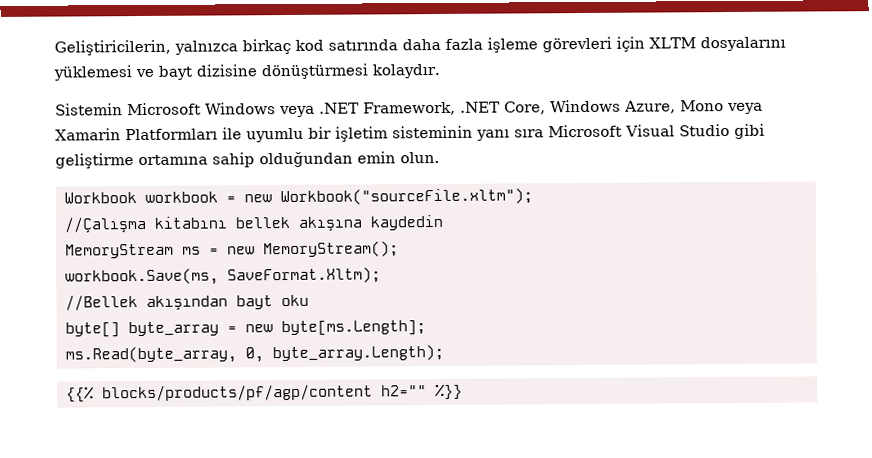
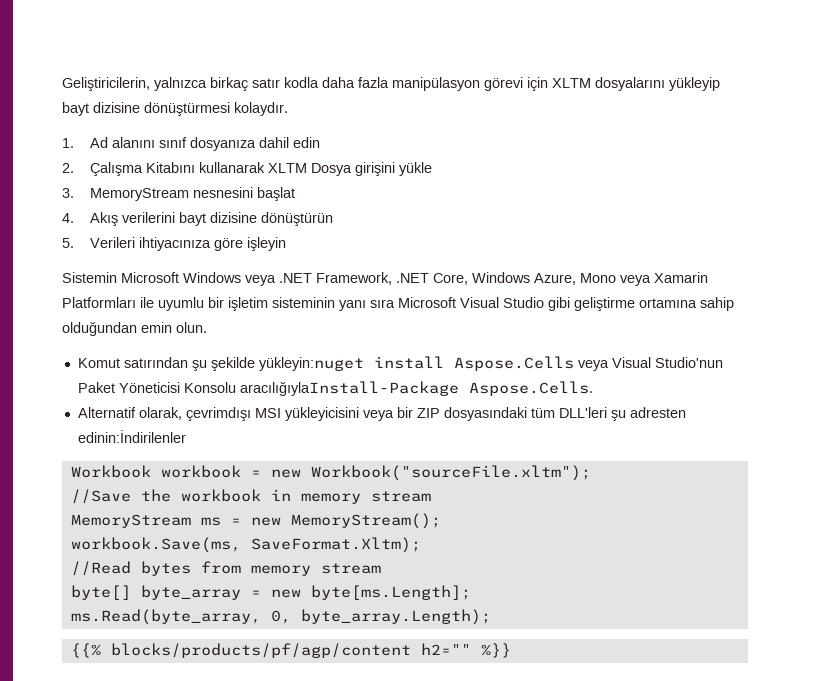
- Geliştiricilerin, yalnızca birkaç kod satırında daha fazla işleme görevleri için XLTM dosyalarını yüklemesi ve bayt dizisine dönüştürmesi kolaydır.
+ Geliştiricilerin, yalnızca birkaç satır kodla daha fazla manipülasyon görevi için XLTM dosyalarını yükleyip bayt dizisine dönüştürmesi kolaydır.
+ 1. Ad alanını sınıf dosyanıza dahil edin
+ 2. Çalışma Kitabını kullanarak XLTM Dosya girişini yükle
+ 3. MemoryStream nesnesini başlat
+ 4. Akış verilerini bayt dizisine dönüştürün
+ 5. Verileri ihtiyacınıza göre işleyin
+ Komut satırından şu şekilde yükleyin:nuget install Aspose.Cells veya Visual Studio'nun Paket Yöneticisi Konsolu aracılığıylaInstall-Package Aspose.Cells.
+ Alternatif olarak, çevrimdışı MSI yükleyicisini veya bir ZIP dosyasındaki tüm DLL'leri şu adresten edinin:İndirilenler
- //Çalışma kitabını bellek akışına kaydedin
+ //Save the workbook in memory stream
- //Bellek akışından bayt oku
+ //Read bytes from memory stream

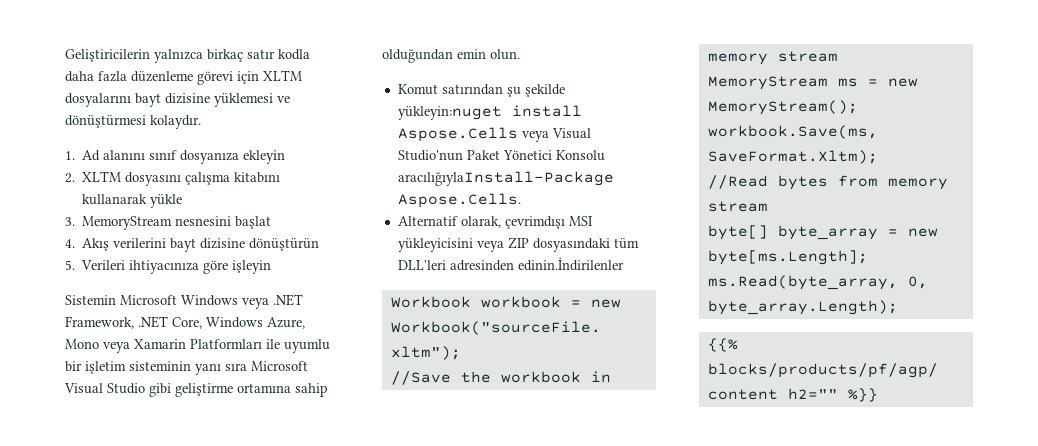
- Geliştiricilerin, yalnızca birkaç satır kodla daha fazla manipülasyon görevi için XLTM dosyalarını yükleyip bayt dizisine dönüştürmesi kolaydır.
+ Geliştiricilerin yalnızca birkaç satır kodla daha fazla düzenleme görevi için XLTM dosyalarını bayt dizisine yüklemesi ve dönüştürmesi kolaydır.
- 1. Ad alanını sınıf dosyanıza dahil edin
+ 1. Ad alanını sınıf dosyanıza ekleyin
- 2. Çalışma Kitabını kullanarak XLTM Dosya girişini yükle
+ 2. XLTM dosyasını çalışma kitabını kullanarak yükle
- Komut satırından şu şekilde yükleyin:nuget install Aspose.Cells veya Visual Studio'nun Paket Yöneticisi Konsolu aracılığıylaInstall-Package Aspose.Cells.
+ Komut satırından şu şekilde yükleyin:nuget install Aspose.Cells veya Visual Studio'nun Paket Yönetici Konsolu aracılığıylaInstall-Package Aspose.Cells.
- Alternatif olarak, çevrimdışı MSI yükleyicisini veya bir ZIP dosyasındaki tüm DLL'leri şu adresten edinin:İndirilenler
+ Alternatif olarak, çevrimdışı MSI yükleyicisini veya ZIP dosyasındaki tüm DLL'leri adresinden edinin.İndirilenler

